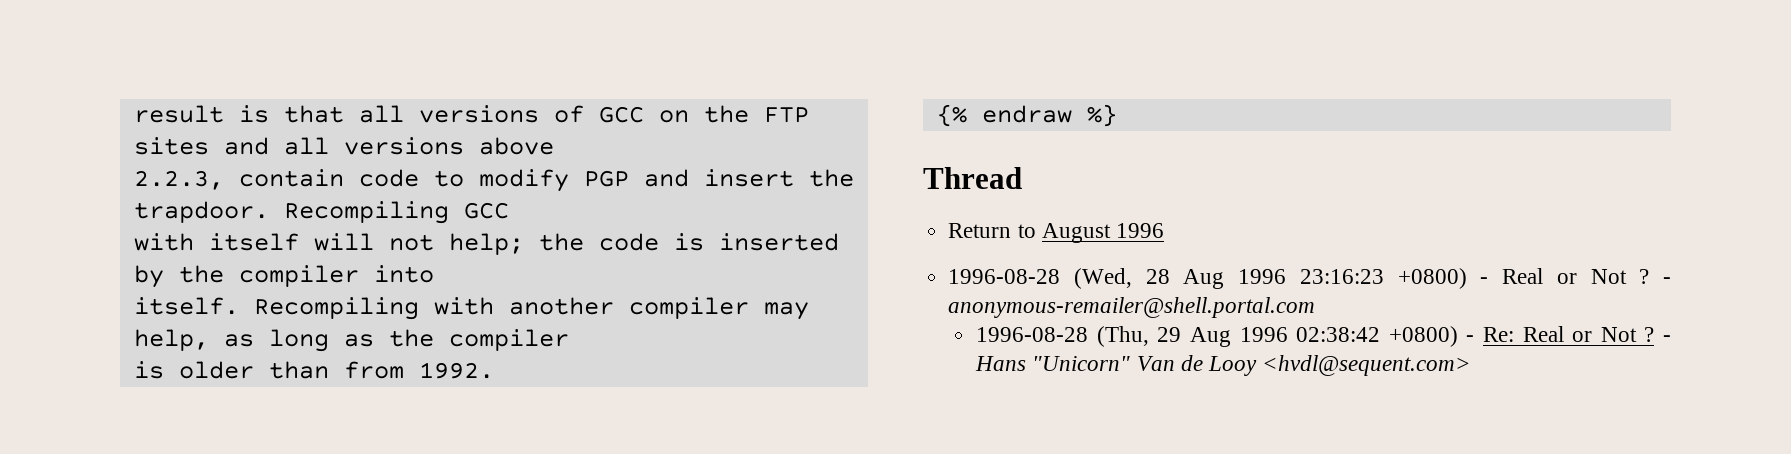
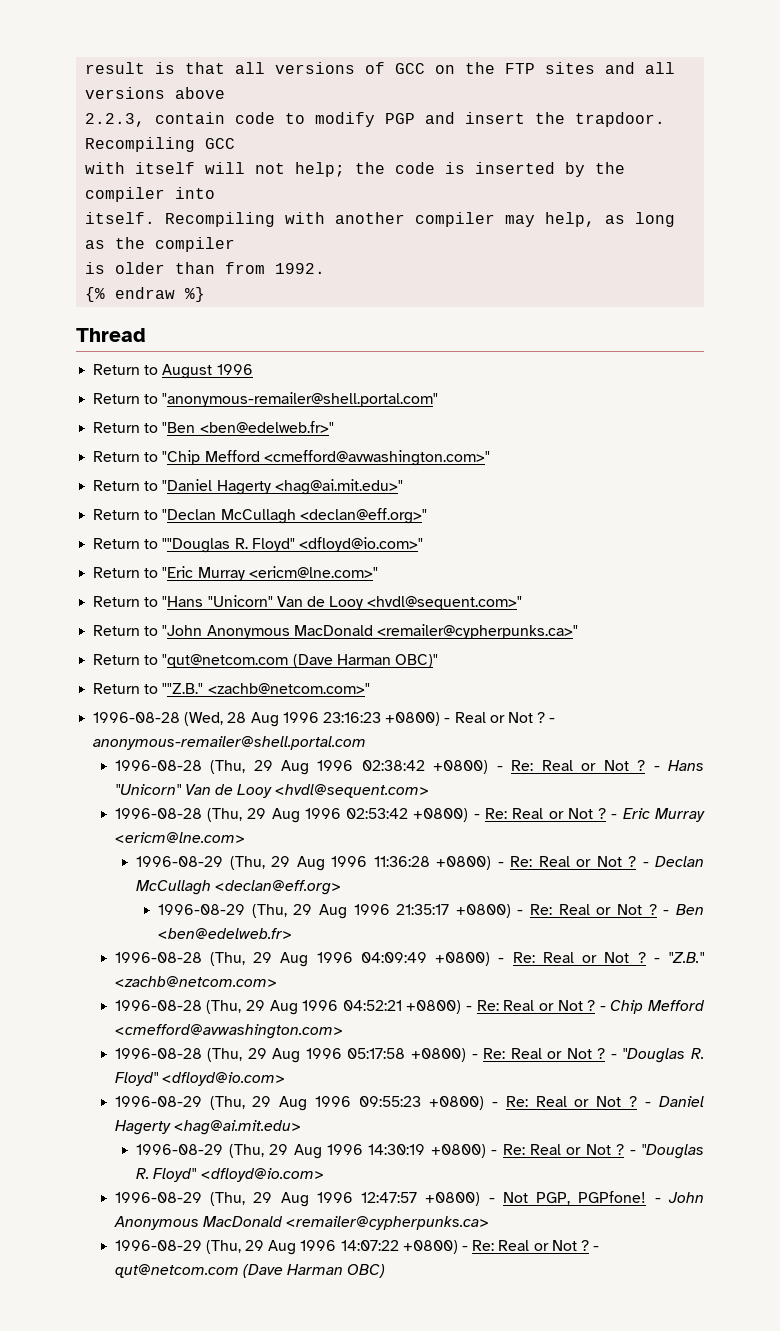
+ Return to "anonymous-remailer@shell.portal.com"
+ Return to "Ben <ben@edelweb.fr>"
+ Return to "Chip Mefford <cmefford@avwashington.com>"
+ Return to "Daniel Hagerty <hag@ai.mit.edu>"
+ Return to "Declan McCullagh <declan@eff.org>"
+ Return to ""Douglas R. Floyd" <dfloyd@io.com>"
+ Return to "Eric Murray <ericm@lne.com>"
+ Return to "Hans "Unicorn" Van de Looy <hvdl@sequent.com>"
+ Return to "John Anonymous MacDonald <remailer@cypherpunks.ca>"
+ Return to "qut@netcom.com (Dave Harman OBC)"
+ Return to ""Z.B." <zachb@netcom.com>"
+ 1996-08-28 (Thu, 29 Aug 1996 02:53:42 +0800) - Re: Real or Not ? - Eric Murray <ericm@lne.com>
+ 1996-08-29 (Thu, 29 Aug 1996 11:36:28 +0800) - Re: Real or Not ? - Declan McCullagh <declan@eff.org>
+ 1996-08-29 (Thu, 29 Aug 1996 21:35:17 +0800) - Re: Real or Not ? - Ben <ben@edelweb.fr>
+ 1996-08-28 (Thu, 29 Aug 1996 04:09:49 +0800) - Re: Real or Not ? - "Z.B." <zachb@netcom.com>
+ 1996-08-28 (Thu, 29 Aug 1996 04:52:21 +0800) - Re: Real or Not ? - Chip Mefford <cmefford@avwashington.com>
+ 1996-08-28 (Thu, 29 Aug 1996 05:17:58 +0800) - Re: Real or Not ? - "Douglas R. Floyd" <dfloyd@io.com>
+ 1996-08-29 (Thu, 29 Aug 1996 09:55:23 +0800) - Re: Real or Not ? - Daniel Hagerty <hag@ai.mit.edu>
+ 1996-08-29 (Thu, 29 Aug 1996 14:30:19 +0800) - Re: Real or Not ? - "Douglas R. Floyd" <dfloyd@io.com>
+ 1996-08-29 (Thu, 29 Aug 1996 12:47:57 +0800) - Not PGP, PGPfone! - John Anonymous MacDonald <remailer@cypherpunks.ca>
+ 1996-08-29 (Thu, 29 Aug 1996 14:07:22 +0800) - Re: Real or Not ? - qut@netcom.com (Dave Harman OBC)

